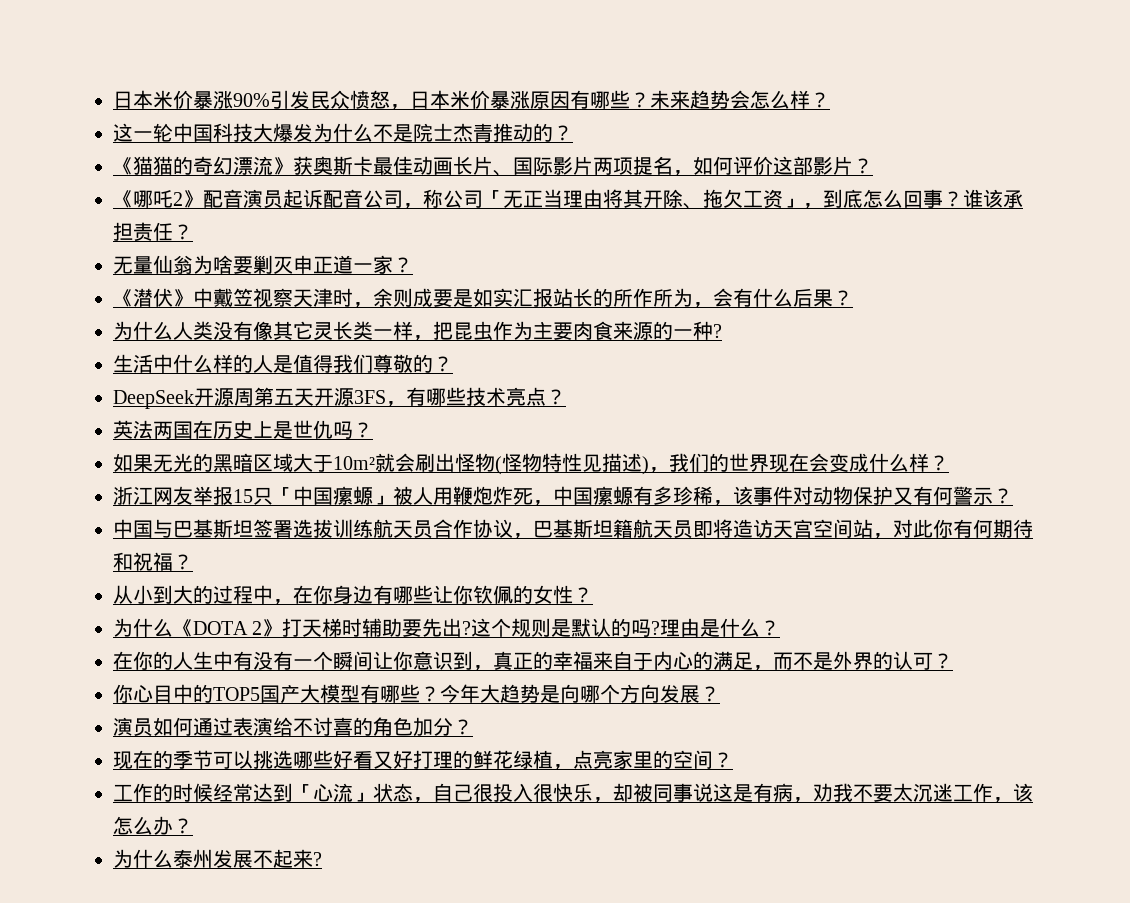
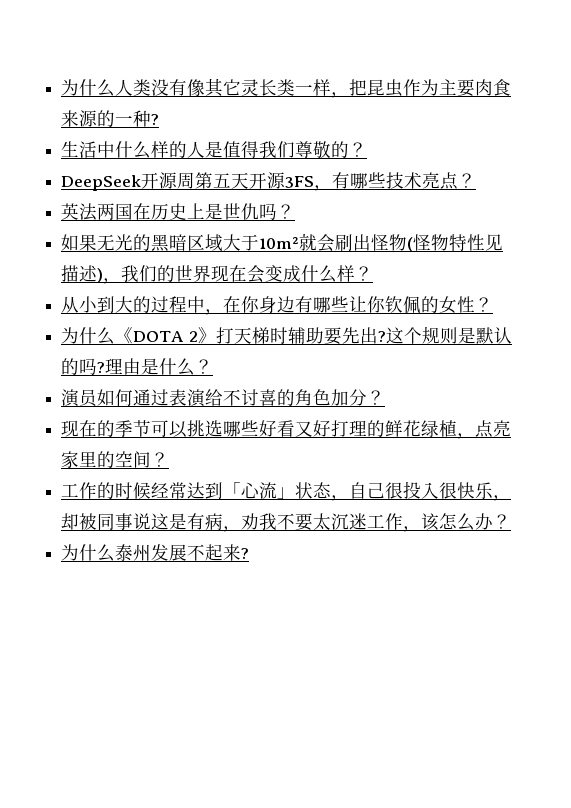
- 日本米价暴涨90%引发民众愤怒，日本米价暴涨原因有哪些？未来趋势会怎么样？
- 这一轮中国科技大爆发为什么不是院士杰青推动的？
- 《猫猫的奇幻漂流》获奥斯卡最佳动画长片、国际影片两项提名，如何评价这部影片？
- 《哪吒2》配音演员起诉配音公司，称公司「无正当理由将其开除、拖欠工资」，到底怎么回事？谁该承担责任？
- 无量仙翁为啥要剿灭申正道一家？
- 《潜伏》中戴笠视察天津时，余则成要是如实汇报站长的所作所为，会有什么后果？
- 浙江网友举报15只「中国瘰螈」被人用鞭炮炸死，中国瘰螈有多珍稀，该事件对动物保护又有何警示？
- 中国与巴基斯坦签署选拔训练航天员合作协议，巴基斯坦籍航天员即将造访天宫空间站，对此你有何期待和祝福？
- 在你的人生中有没有一个瞬间让你意识到，真正的幸福来自于内心的满足，而不是外界的认可？
- 你心目中的TOP5国产大模型有哪些？今年大趋势是向哪个方向发展？

